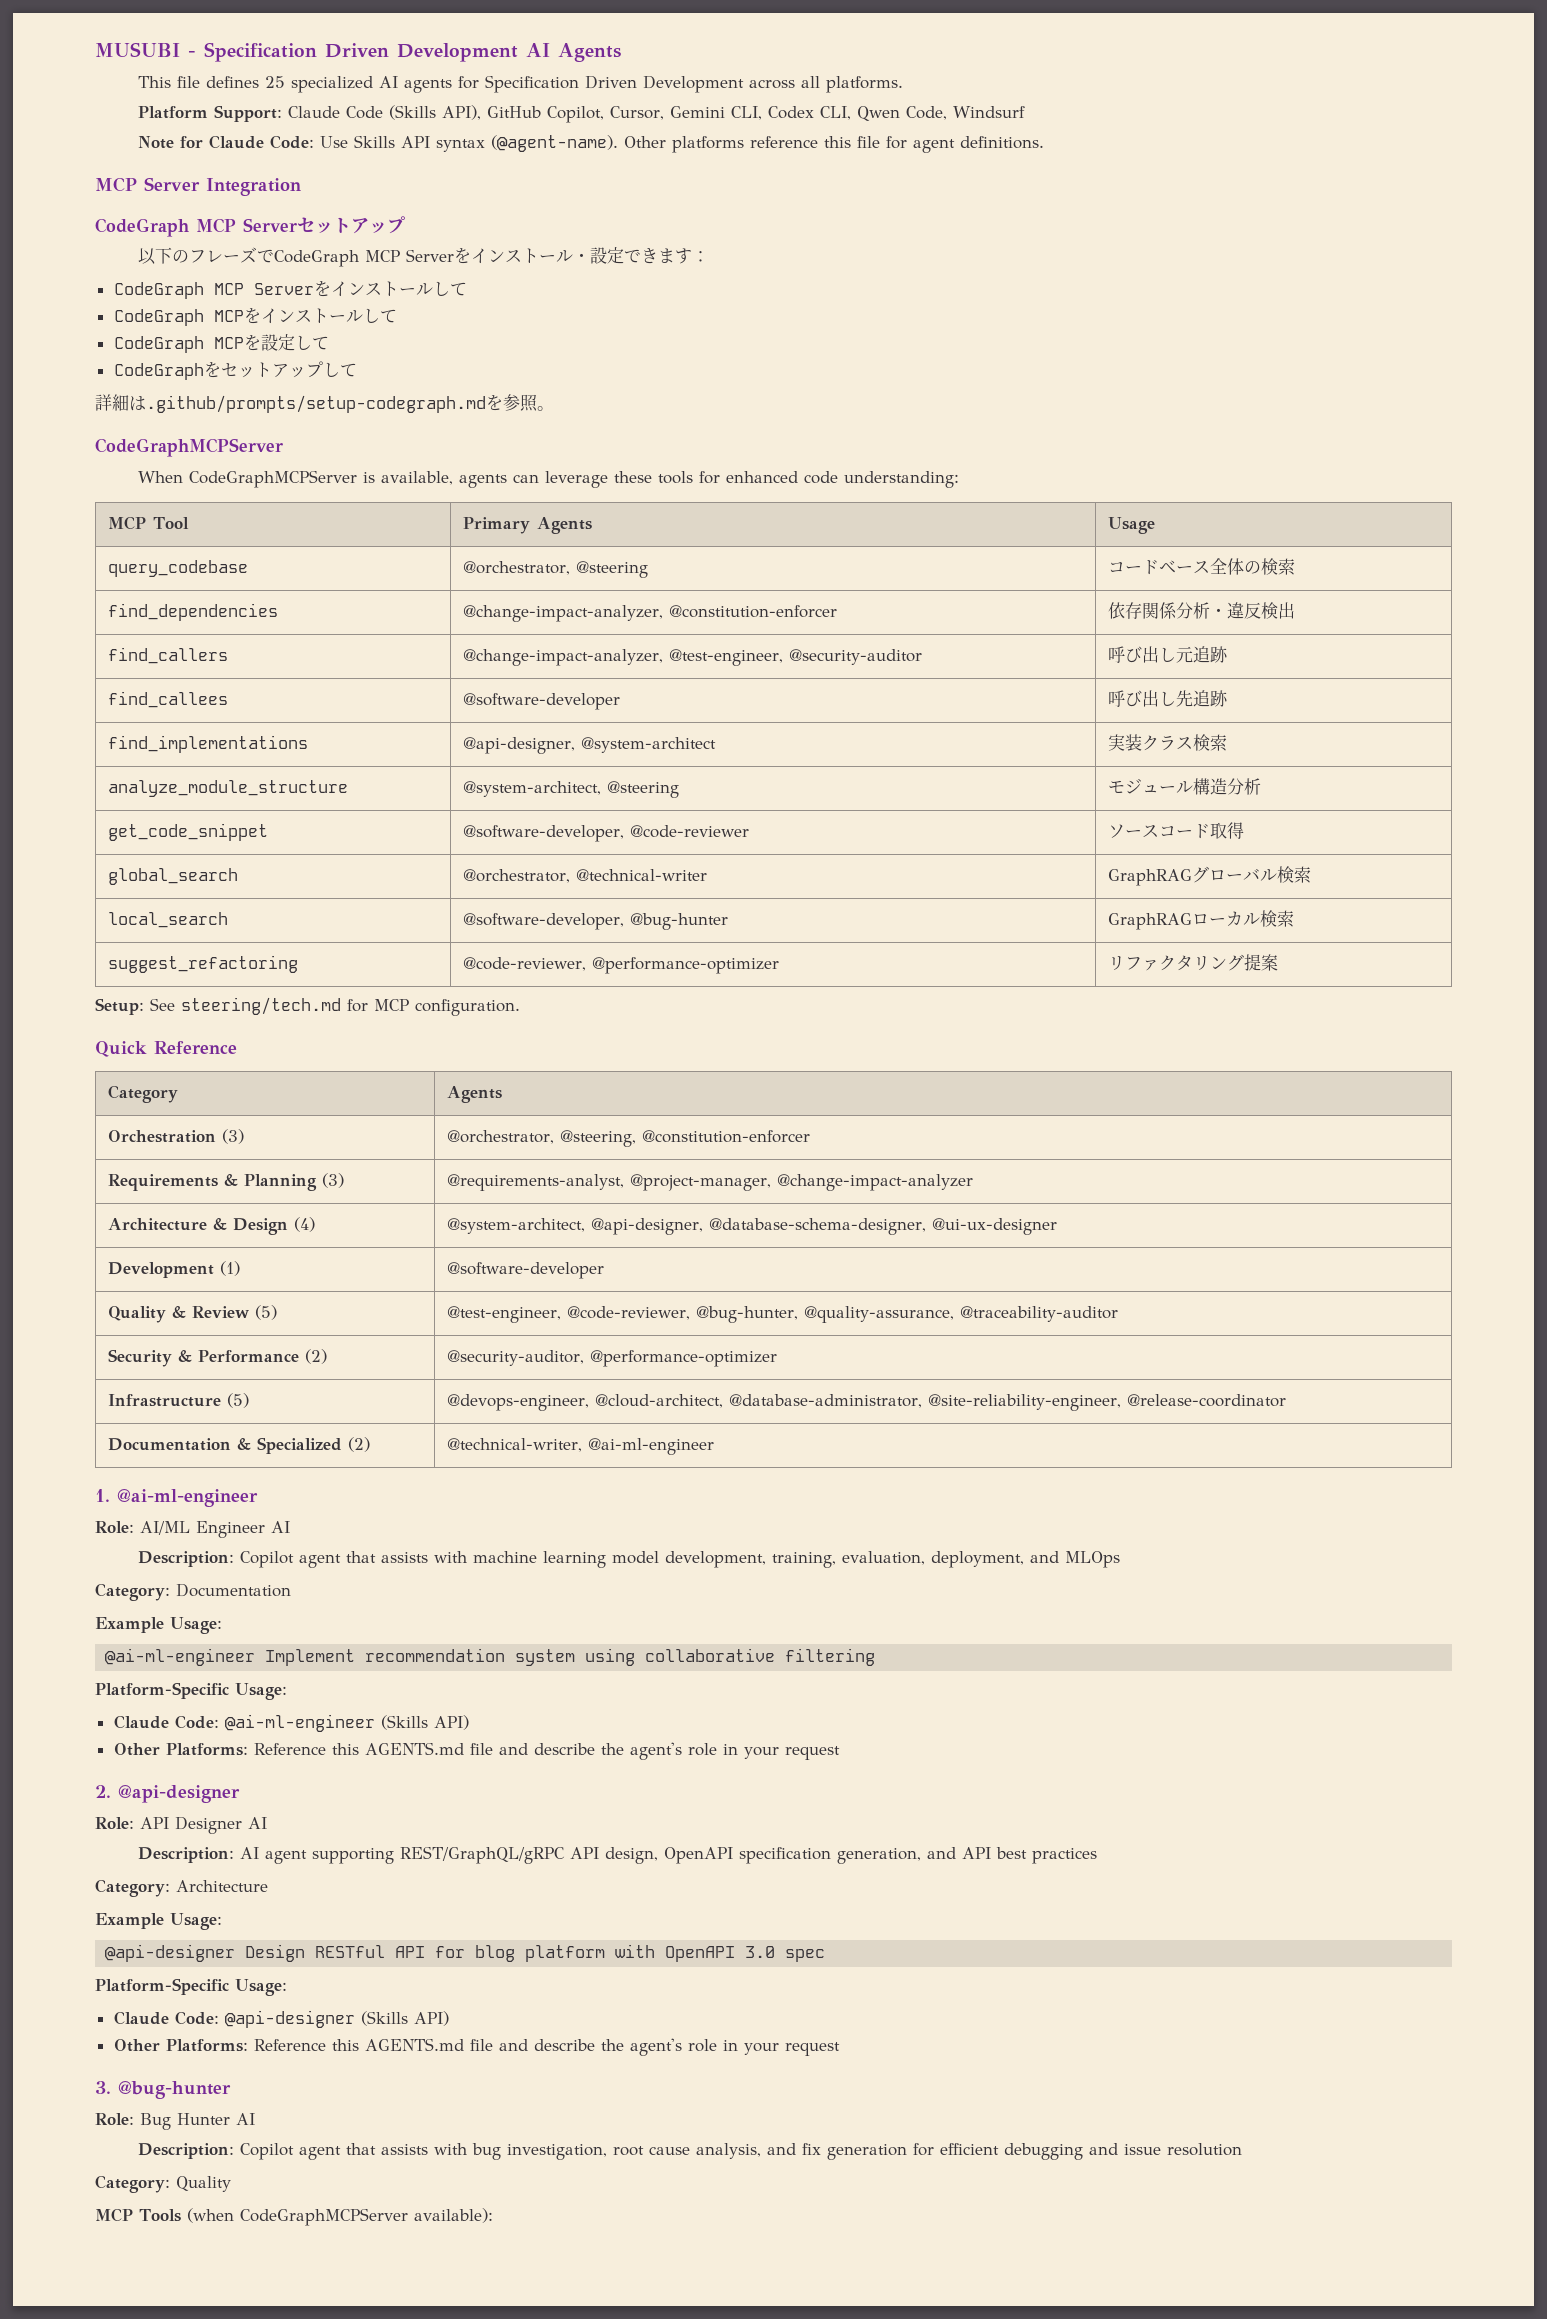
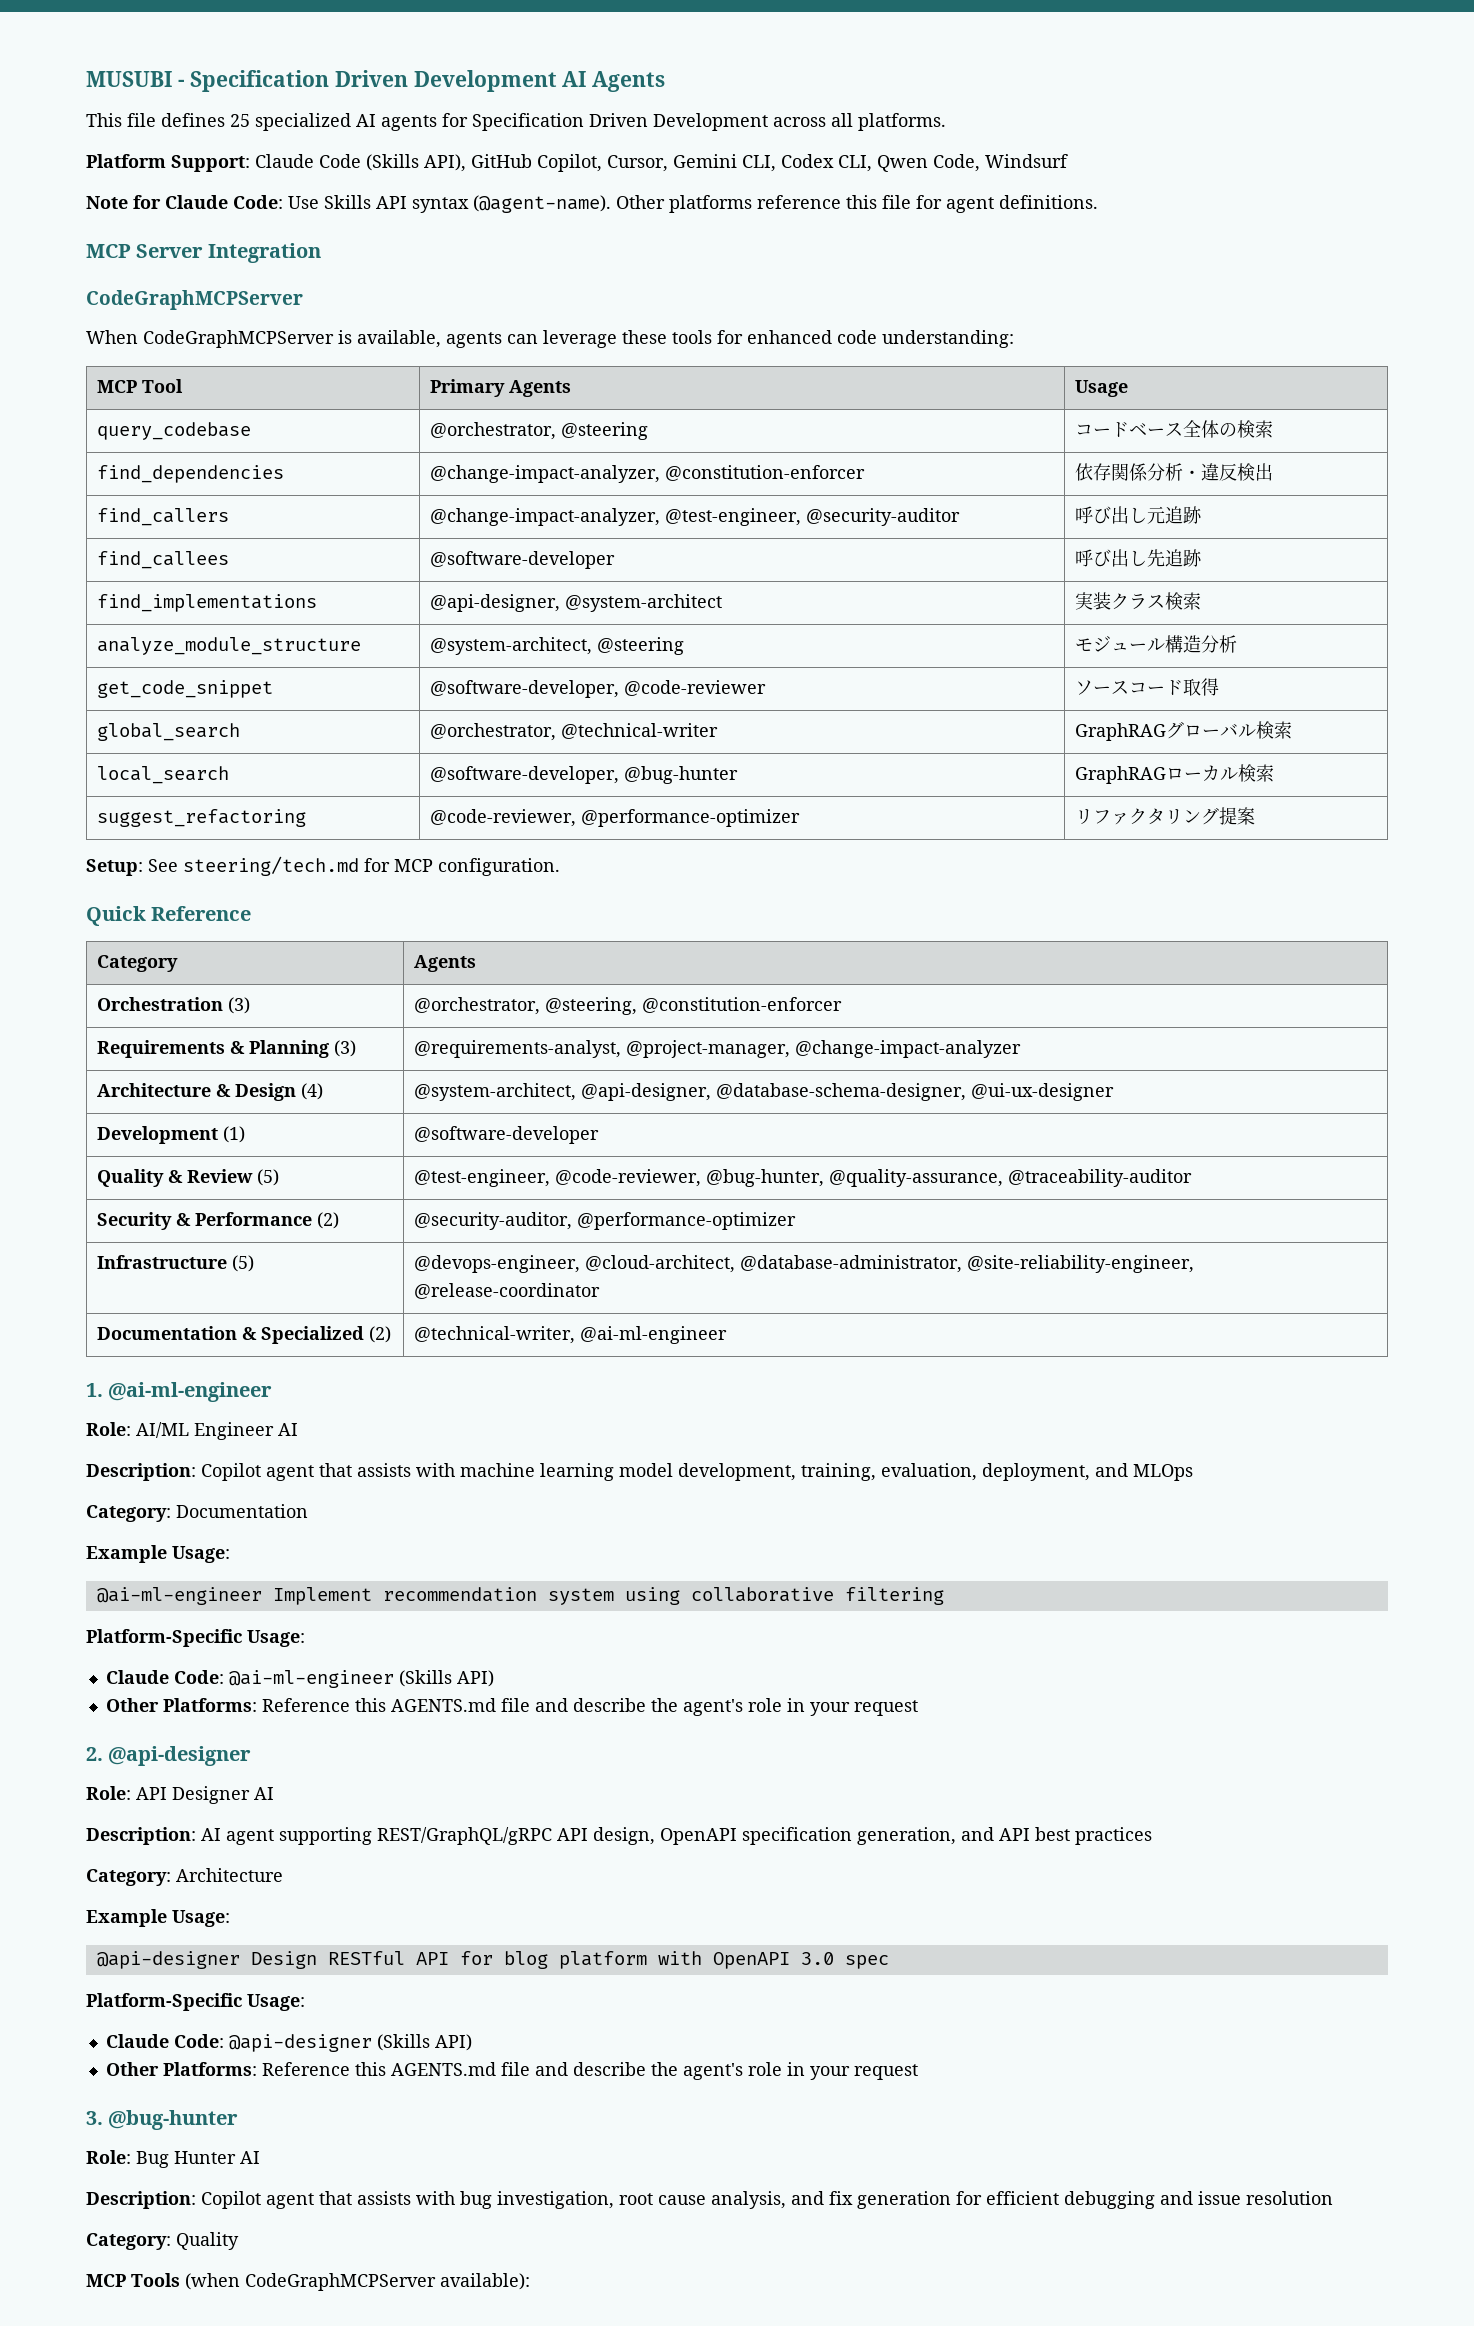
- CodeGraph MCP Serverセットアップ
- 以下のフレーズでCodeGraph MCP Serverをインストール・設定できます：
- CodeGraph MCP Serverをインストールして
- CodeGraph MCPをインストールして
- CodeGraph MCPを設定して
- CodeGraphをセットアップして
- 詳細は.github/prompts/setup-codegraph.mdを参照。

